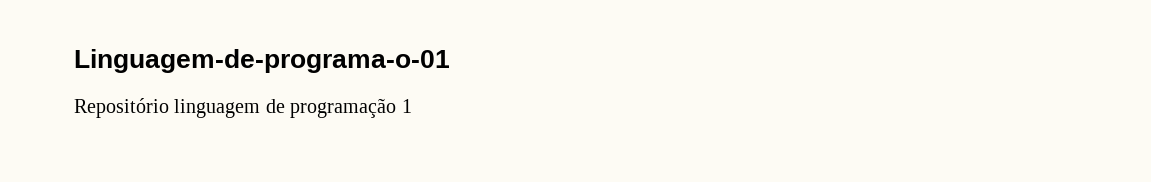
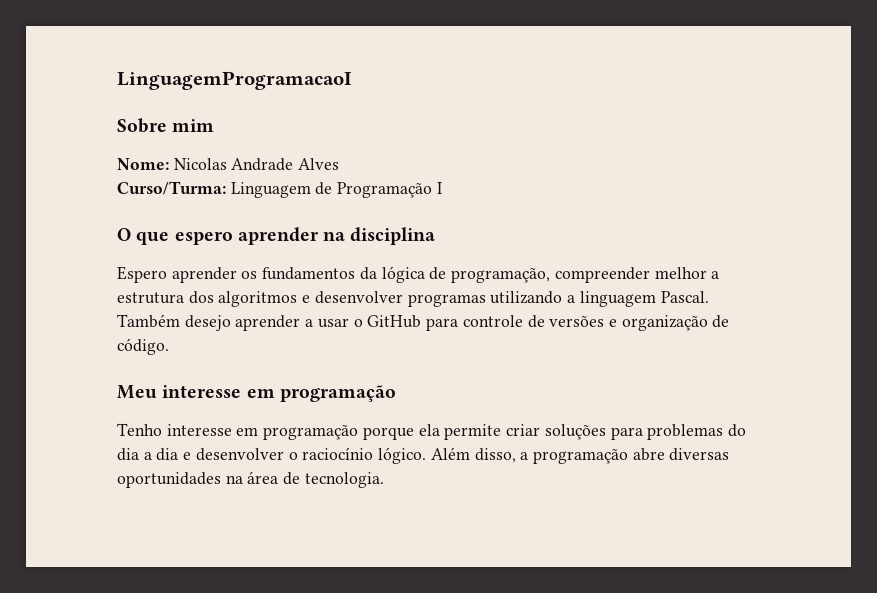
- Linguagem-de-programa-o-01
- Repositório linguagem de programação 1
+ LinguagemProgramacaoI
+ Sobre mim
+ Nome: Nicolas Andrade Alves
+ Curso/Turma: Linguagem de Programação I
+ O que espero aprender na disciplina
+ Espero aprender os fundamentos da lógica de programação, compreender melhor a estrutura dos algoritmos e desenvolver programas utilizando a linguagem Pascal. Também desejo aprender a usar o GitHub para controle de versões e organização de código.
+ Meu interesse em programação
+ Tenho interesse em programação porque ela permite criar soluções para problemas do dia a dia e desenvolver o raciocínio lógico. Além disso, a programação abre diversas oportunidades na área de tecnologia.

